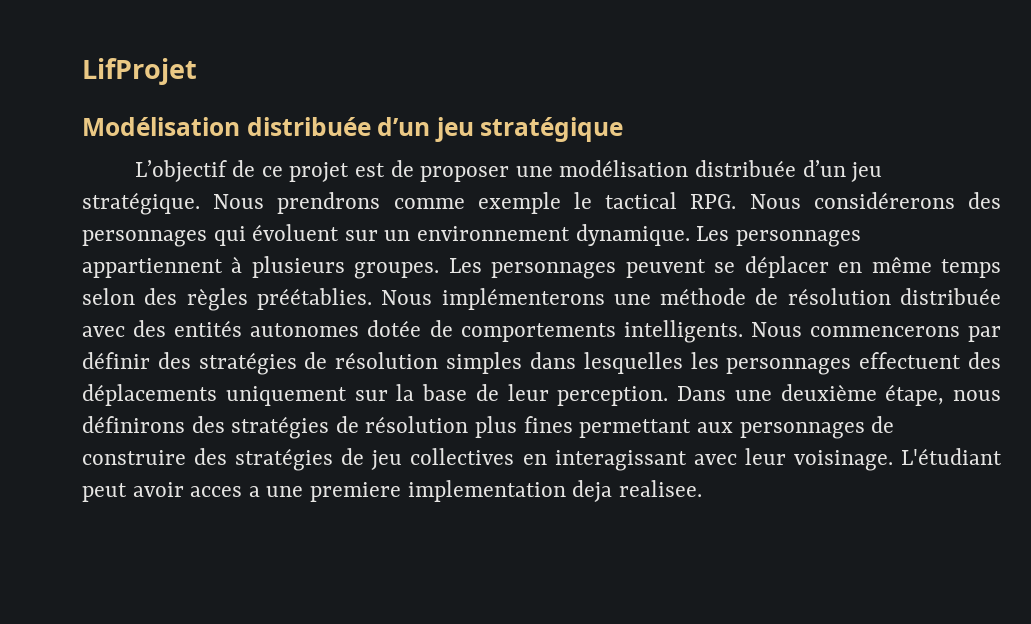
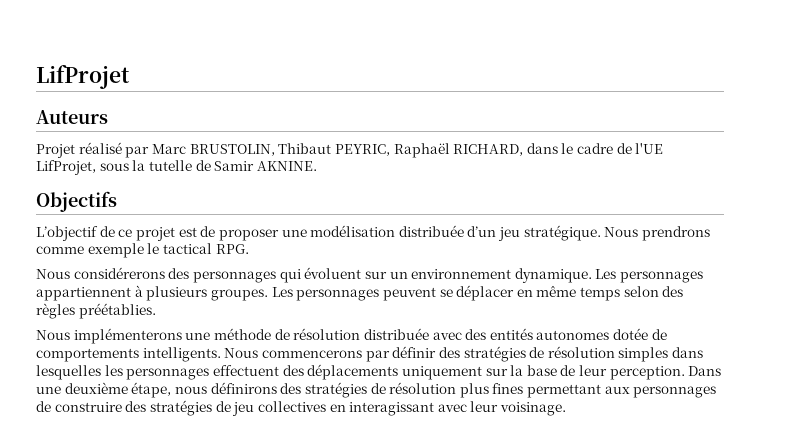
- Modélisation distribuée d’un jeu stratégique
+ Auteurs
+ Projet réalisé par Marc BRUSTOLIN, Thibaut PEYRIC, Raphaël RICHARD, dans le cadre de l'UE LifProjet, sous la tutelle de Samir AKNINE.
+ Objectifs
- Nous prendrons comme exemple le tactical RPG. Nous considérerons des personnages qui évoluent sur un environnement dynamique.
+ Nous prendrons comme exemple le tactical RPG.
+ Nous considérerons des personnages qui évoluent sur un environnement dynamique.
- Les personnages peuvent se déplacer en même temps selon des règles préétablies. Nous implémenterons une méthode de résolution distribuée avec des entités autonomes dotée de comportements intelligents.
+ Les personnages peuvent se déplacer en même temps selon des règles préétablies.
+ Nous implémenterons une méthode de résolution distribuée avec des entités autonomes dotée de comportements intelligents.
- L'étudiant peut avoir acces a une premiere implementation deja realisee.

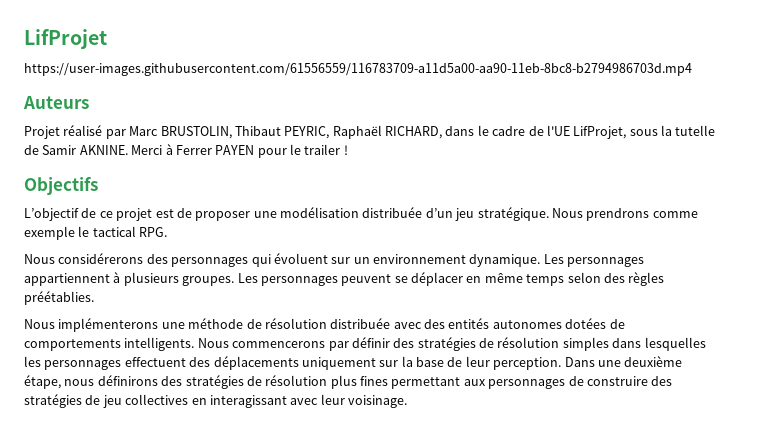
+ https://user-images.githubusercontent.com/61556559/116783709-a11d5a00-aa90-11eb-8bc8-b2794986703d.mp4
+ Merci à Ferrer PAYEN pour le trailer !
- Nous implémenterons une méthode de résolution distribuée avec des entités autonomes dotée de comportements intelligents.
+ Nous implémenterons une méthode de résolution distribuée avec des entités autonomes dotées de comportements intelligents.

